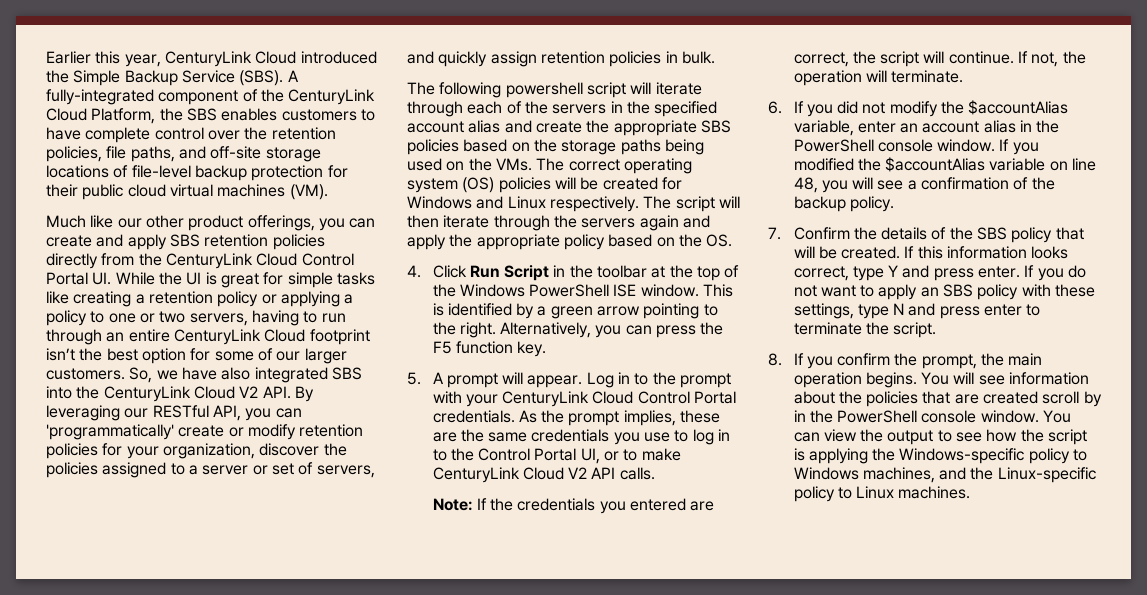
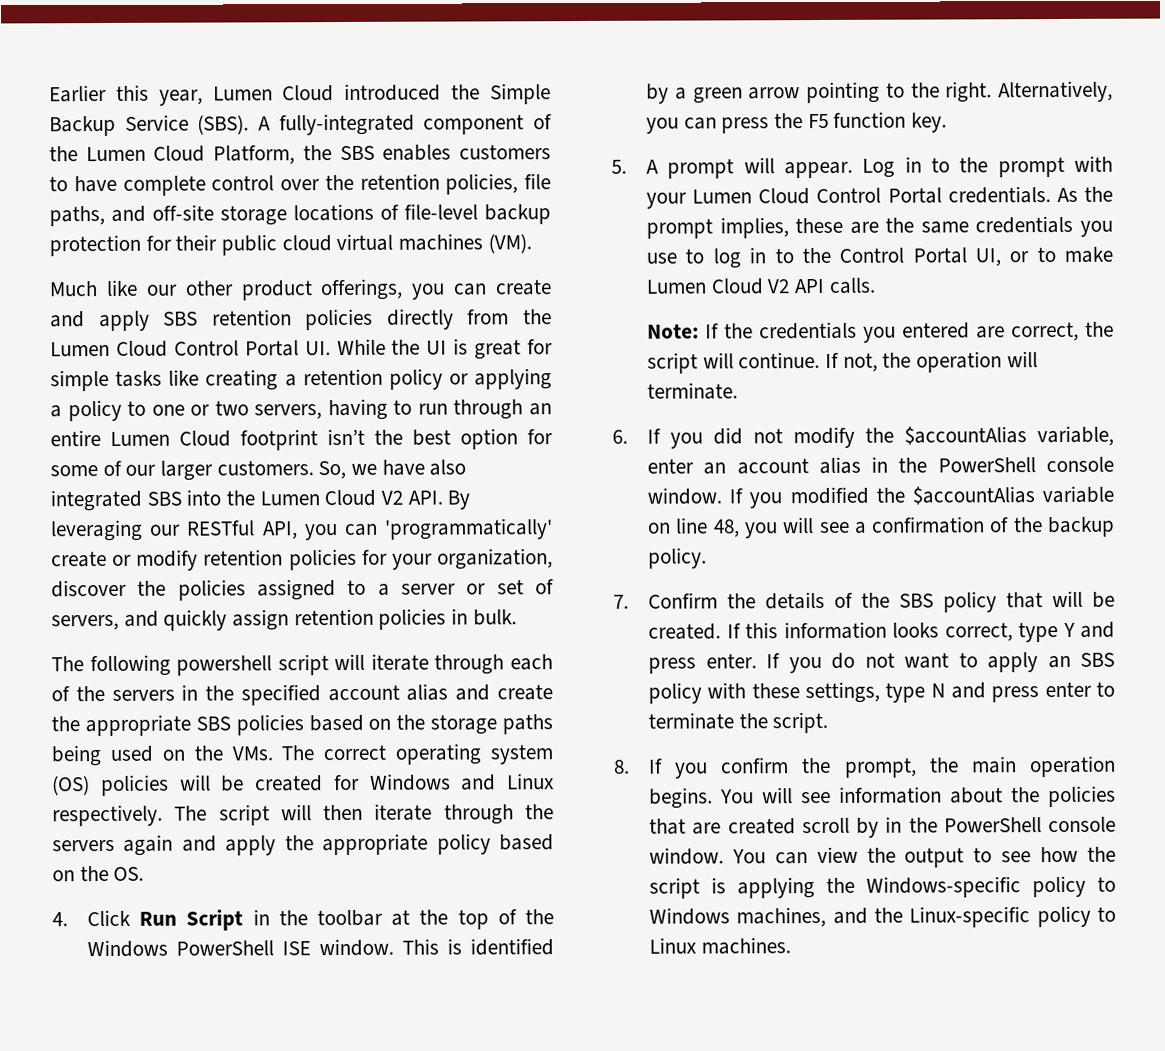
- Earlier this year, CenturyLink Cloud introduced the Simple Backup Service (SBS).
+ Earlier this year, Lumen Cloud introduced the Simple Backup Service (SBS).
- A fully-integrated component of the CenturyLink Cloud Platform, the SBS enables customers to have complete control over the retention policies, file paths, and off-site storage locations of file-level backup protection for their public cloud virtual machines (VM).
+ A fully-integrated component of the Lumen Cloud Platform, the SBS enables customers to have complete control over the retention policies, file paths, and off-site storage locations of file-level backup protection for their public cloud virtual machines (VM).
- Much like our other product offerings, you can create and apply SBS retention policies directly from the CenturyLink Cloud Control Portal UI. While the UI is great for simple tasks like creating a retention policy or applying a policy to one or two servers, having to run through an entire CenturyLink Cloud footprint isn’t the best option for some of our larger customers.
+ Much like our other product offerings, you can create and apply SBS retention policies directly from the Lumen Cloud Control Portal UI. While the UI is great for simple tasks like creating a retention policy or applying a policy to one or two servers, having to run through an entire Lumen Cloud footprint isn’t the best option for some of our larger customers.
- So, we have also integrated SBS into the CenturyLink Cloud V2 API. By leveraging our RESTful API, you can 'programmatically' create or modify retention policies for your organization, discover the policies assigned to a server or set of servers, and quickly assign retention policies in bulk.
+ So, we have also integrated SBS into the Lumen Cloud V2 API. By leveraging our RESTful API, you can 'programmatically' create or modify retention policies for your organization, discover the policies assigned to a server or set of servers, and quickly assign retention policies in bulk.
- Log in to the prompt with your CenturyLink Cloud Control Portal credentials.
+ Log in to the prompt with your Lumen Cloud Control Portal credentials.
- As the prompt implies, these are the same credentials you use to log in to the Control Portal UI, or to make CenturyLink Cloud V2 API calls.
+ As the prompt implies, these are the same credentials you use to log in to the Control Portal UI, or to make Lumen Cloud V2 API calls.

